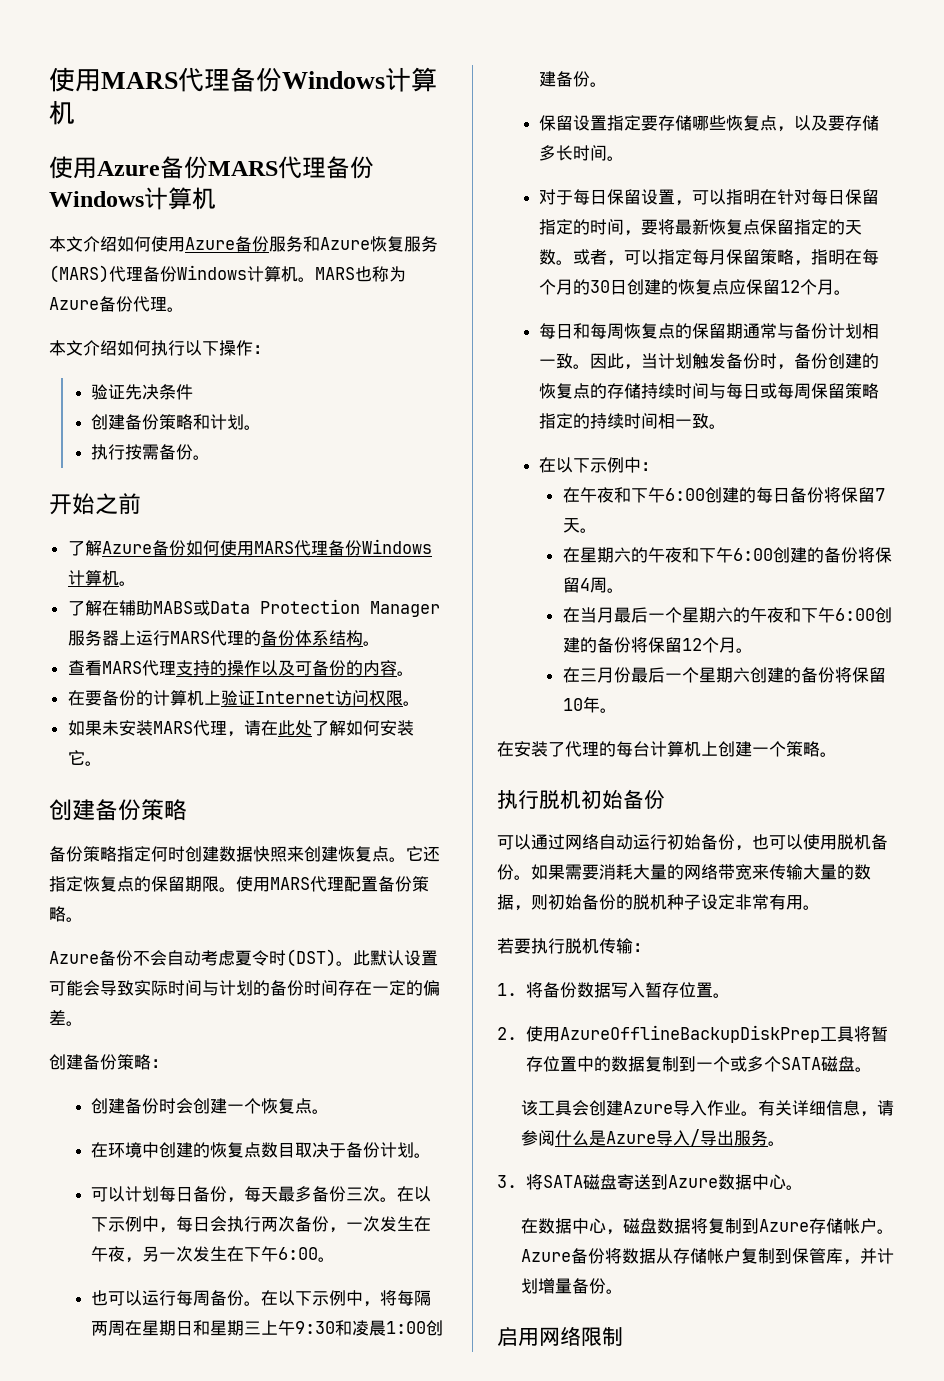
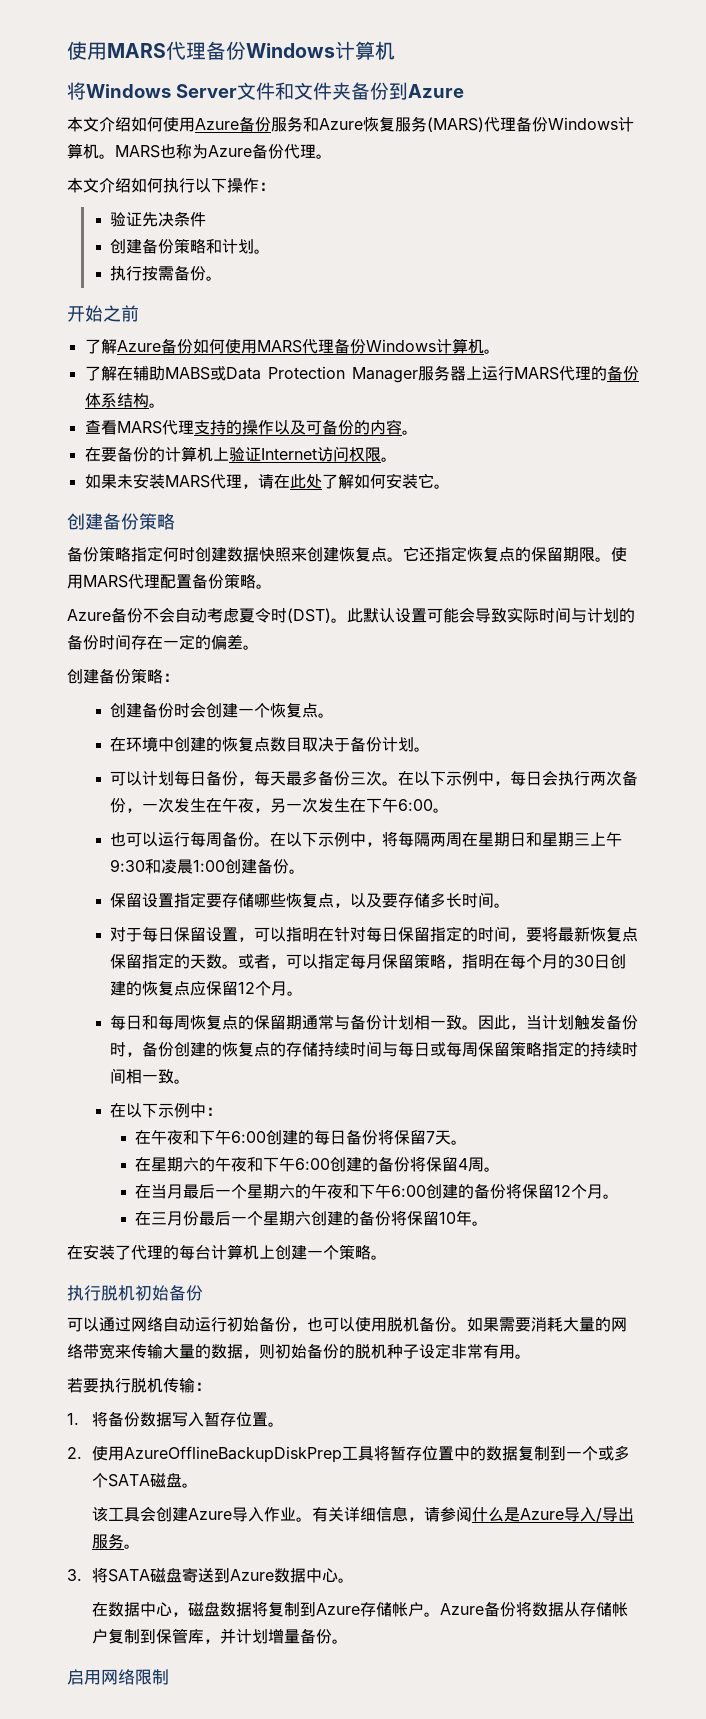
- 使用Azure备份MARS代理备份Windows计算机
+ 将Windows Server文件和文件夹备份到Azure

